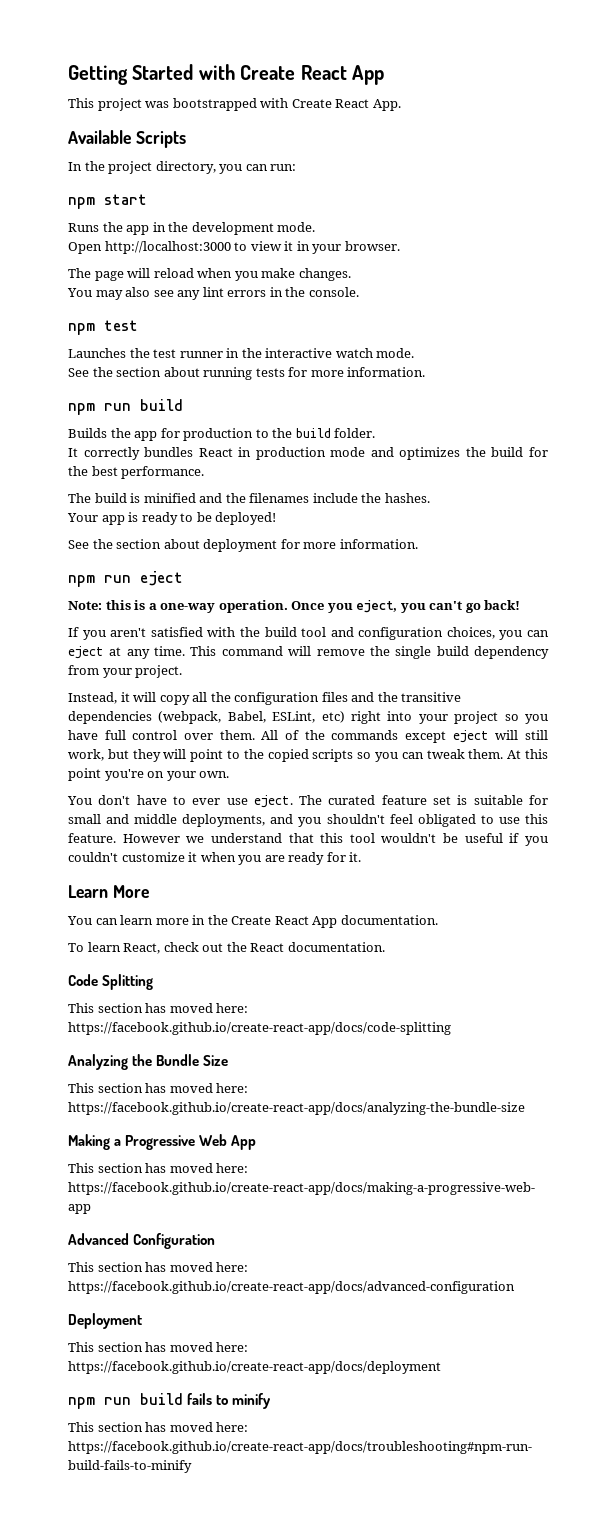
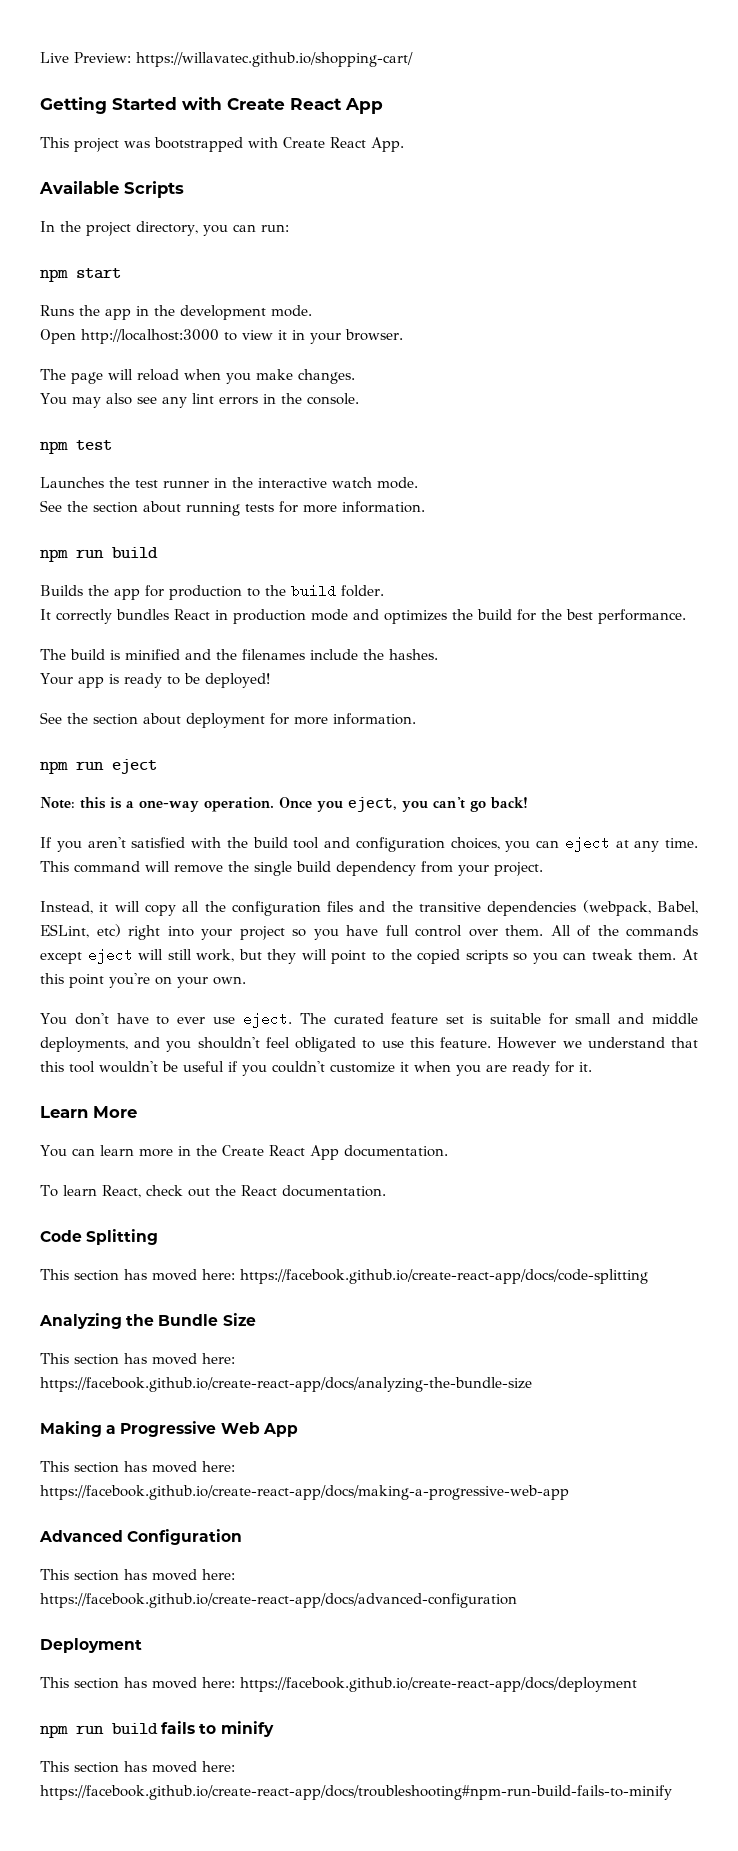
+ Live Preview: https://willavatec.github.io/shopping-cart/

